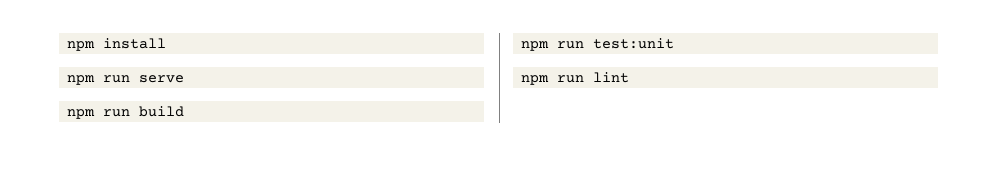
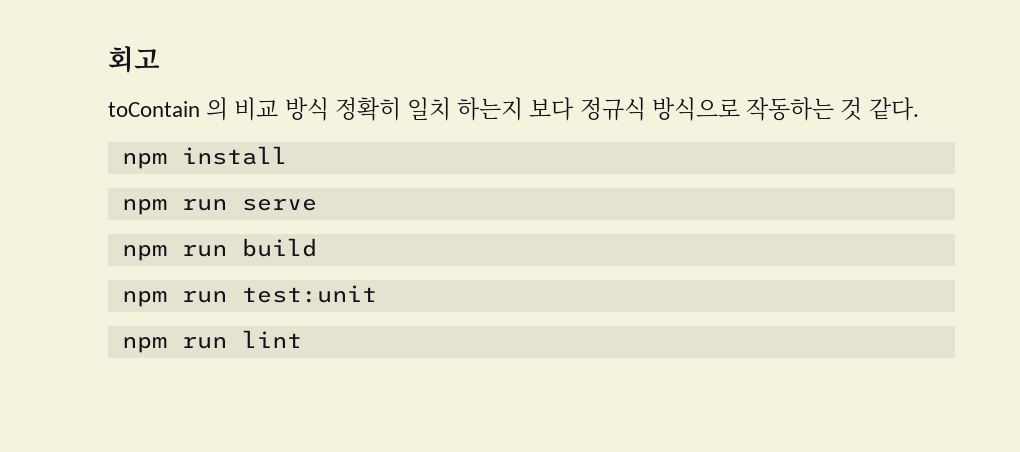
+ 회고
+ toContain 의 비교 방식 정확히 일치 하는지 보다 정규식 방식으로 작동하는 것 같다.

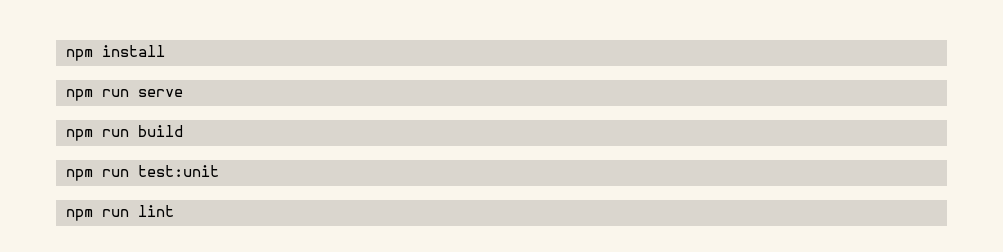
- 회고
- toContain 의 비교 방식 정확히 일치 하는지 보다 정규식 방식으로 작동하는 것 같다.

